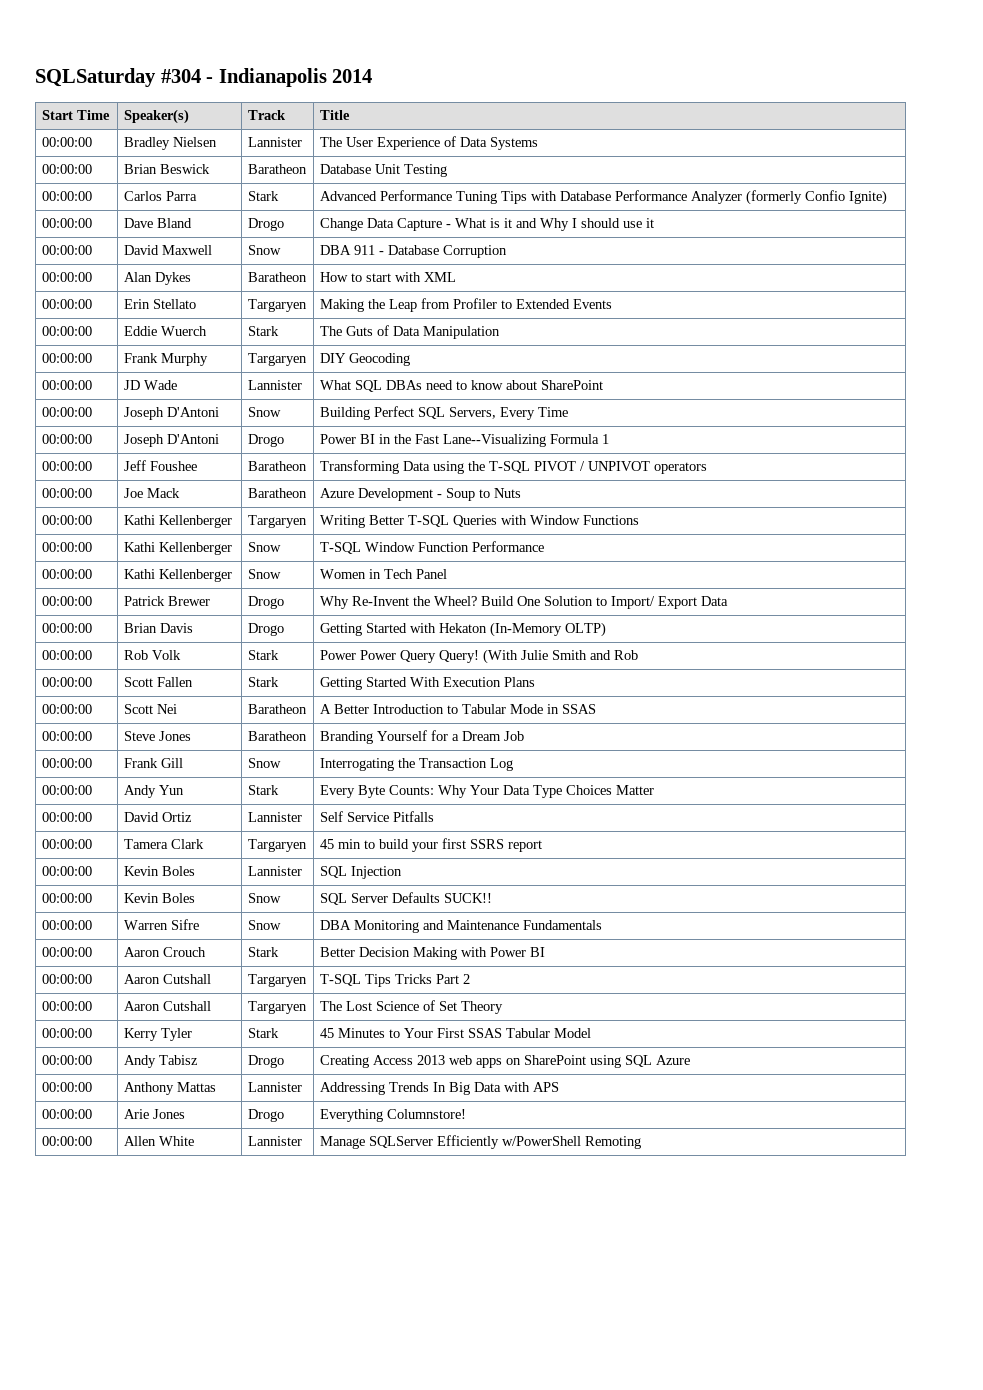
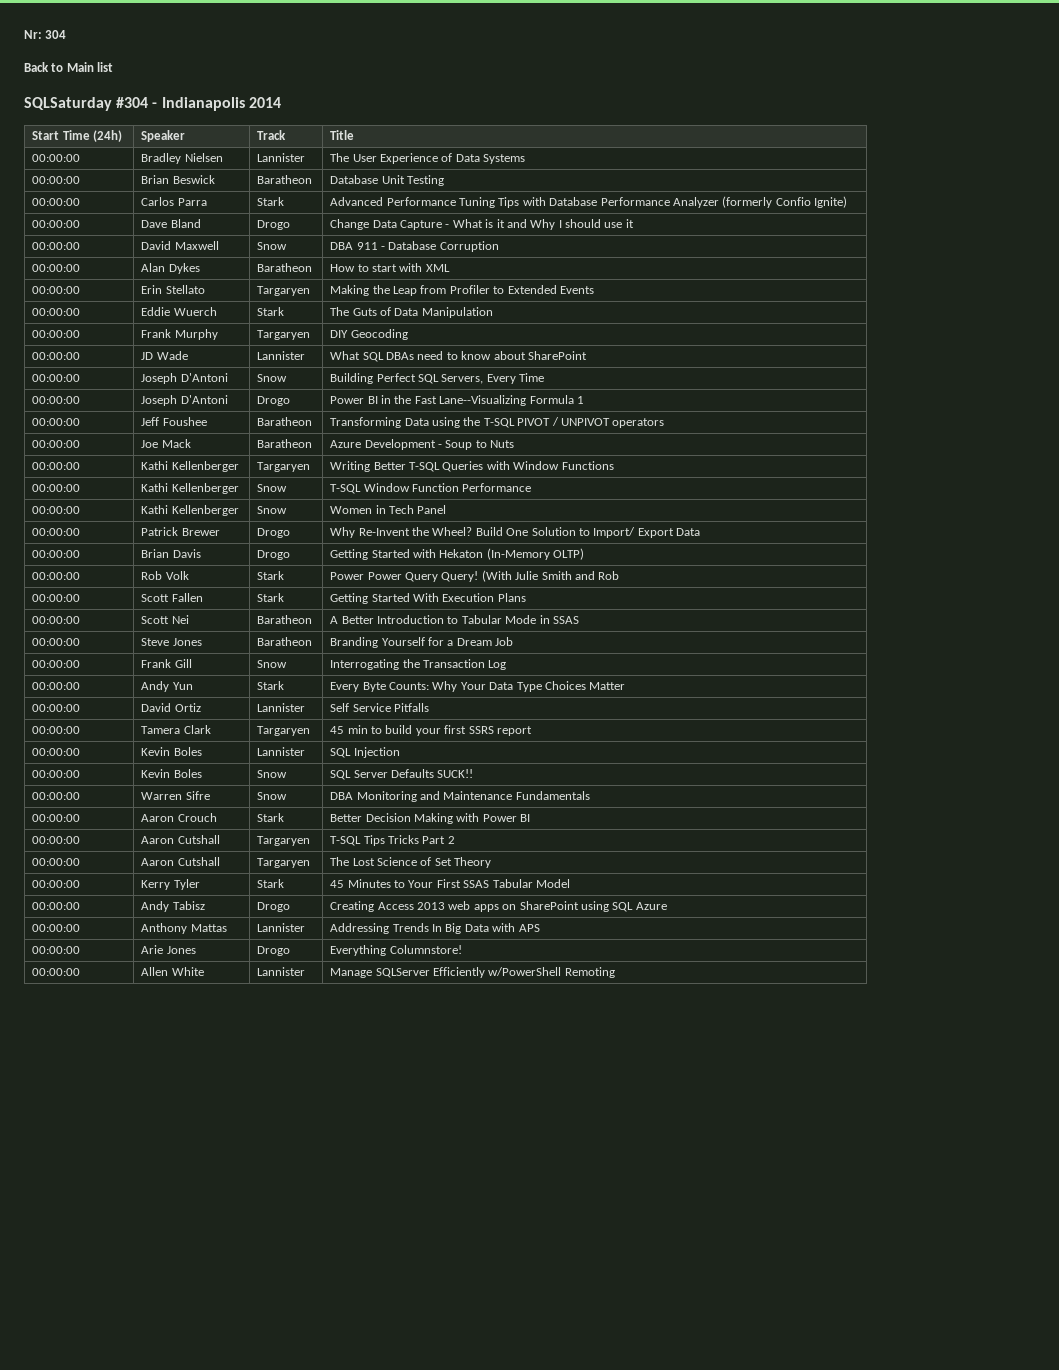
+ Nr: 304
+ Back to Main list
- Start Time | Speaker(s) | Track | Title
+ Start Time (24h) | Speaker | Track | Title

